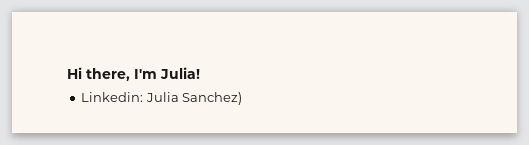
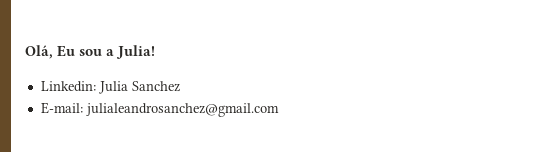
- Hi there, I'm Julia!
+ Olá, Eu sou a Julia!
- Linkedin: Julia Sanchez)
+ Linkedin: Julia Sanchez
+ E-mail: julialeandrosanchez@gmail.com

